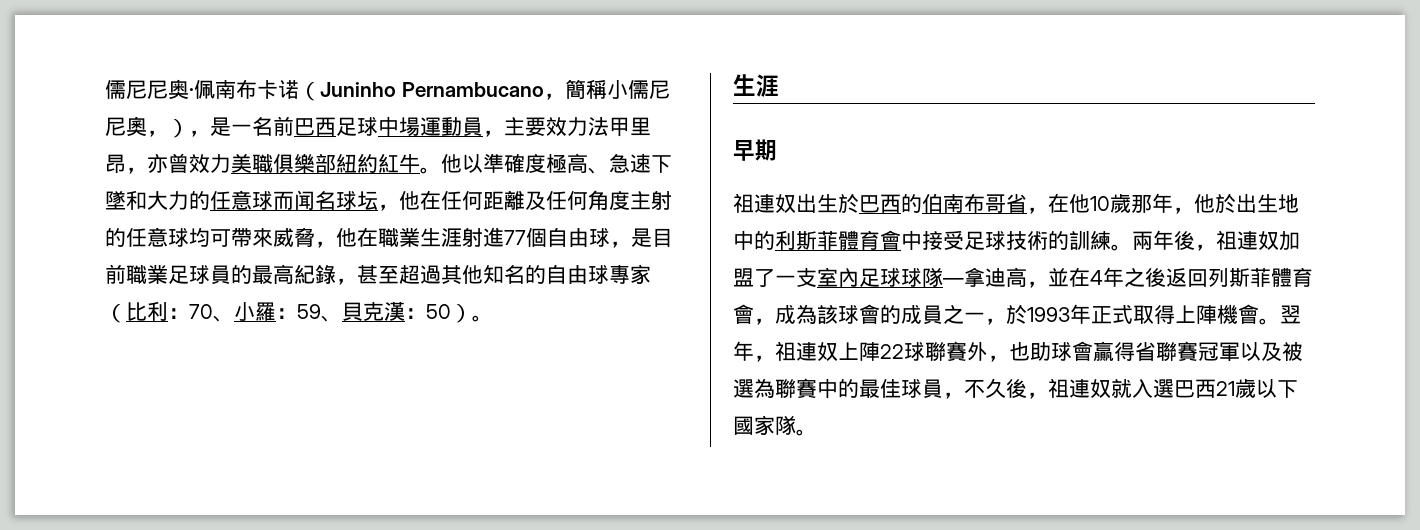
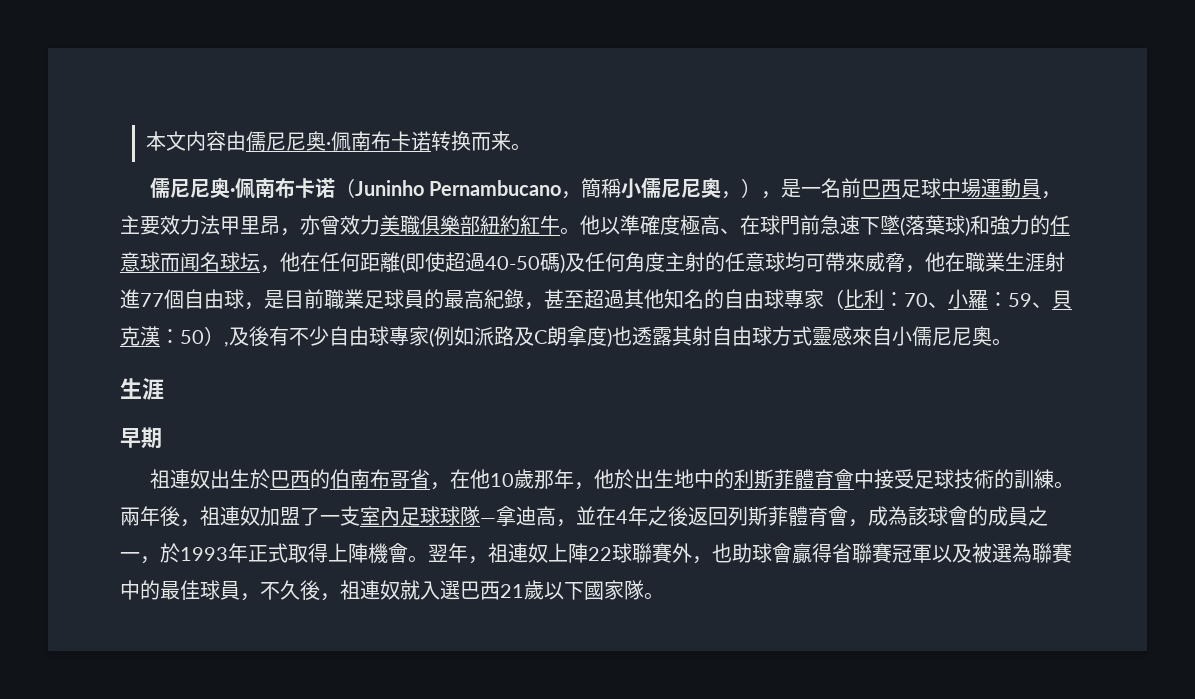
+ 本文内容由儒尼尼奥·佩南布卡诺转换而来。
- 他以準確度極高、急速下墜和大力的任意球而闻名球坛，他在任何距離及任何角度主射的任意球均可帶來威脅，他在職業生涯射進77個自由球，是目前職業足球員的最高紀錄，甚至超過其他知名的自由球專家（比利：70、小羅：59、貝克漢：50）。
+ 他以準確度極高、在球門前急速下墜(落葉球)和強力的任意球而闻名球坛，他在任何距離(即使超過40-50碼)及任何角度主射的任意球均可帶來威脅，他在職業生涯射進77個自由球，是目前職業足球員的最高紀錄，甚至超過其他知名的自由球專家（比利：70、小羅：59、貝克漢：50）,及後有不少自由球專家(例如派路及C朗拿度)也透露其射自由球方式靈感來自小儒尼尼奧。

